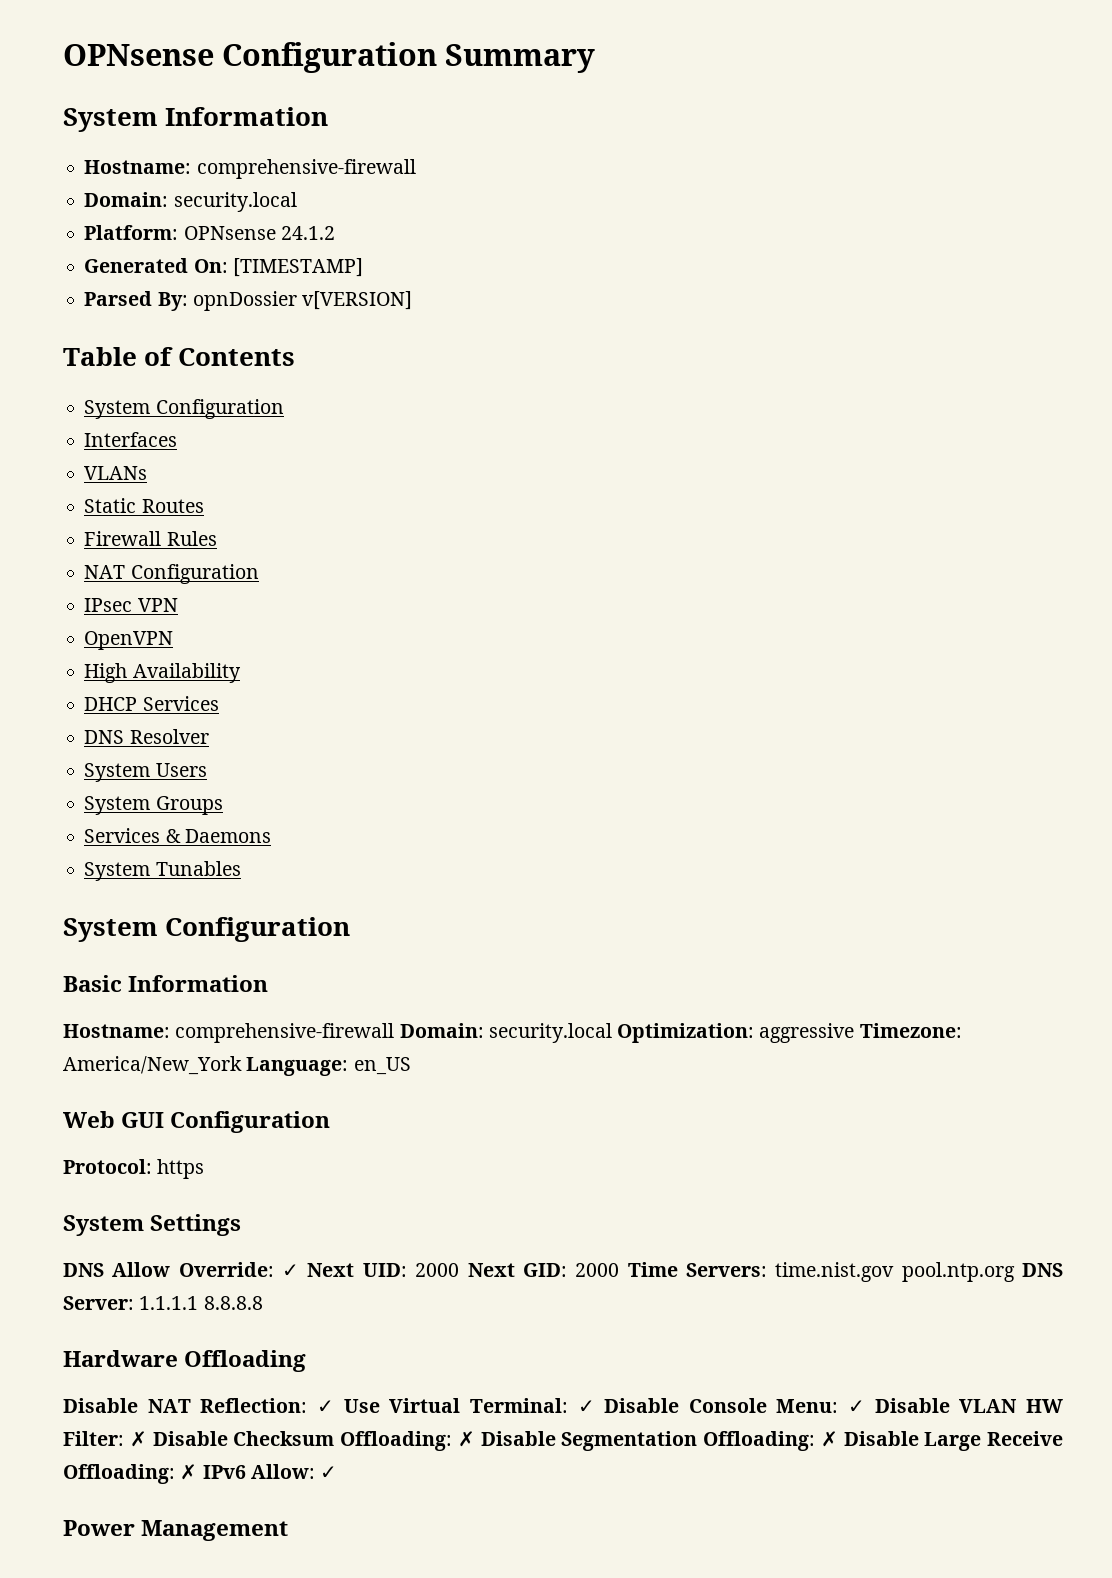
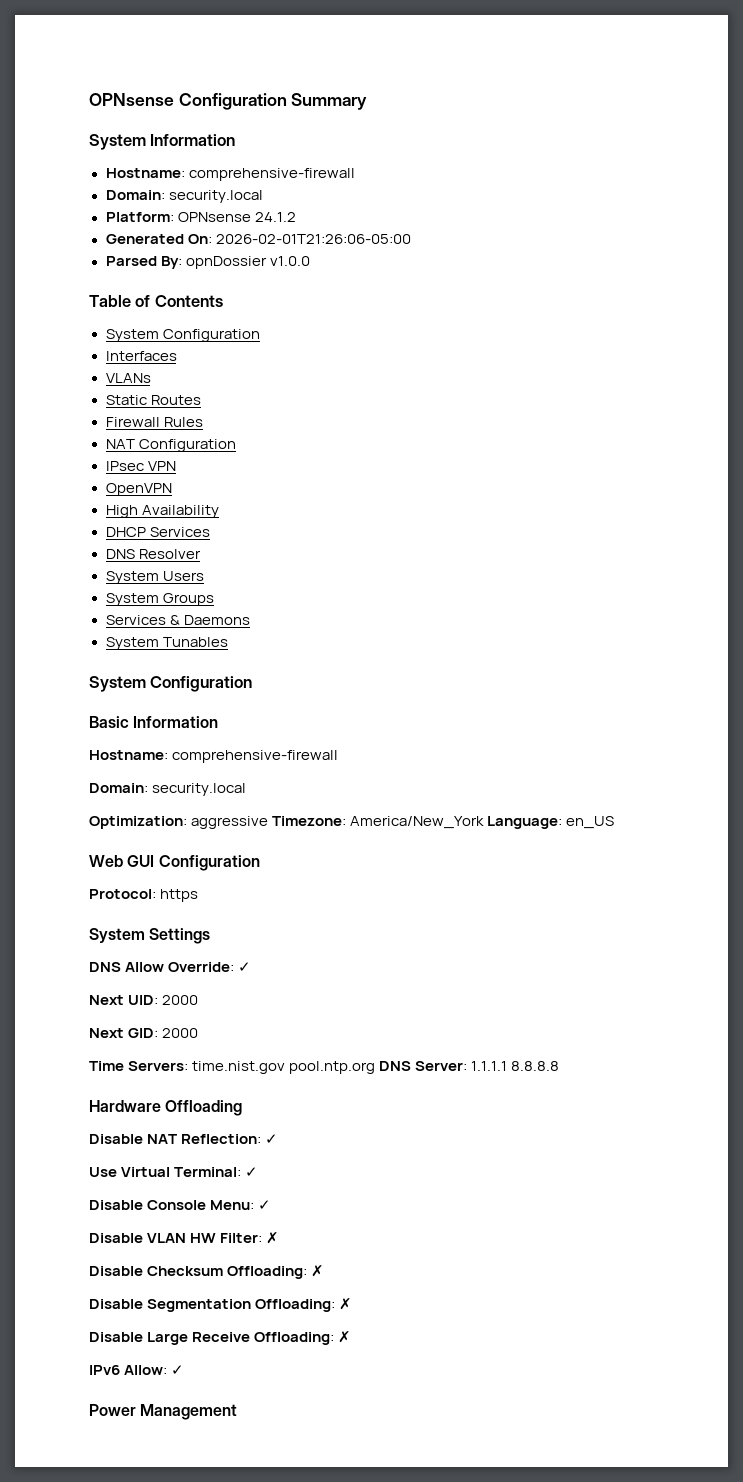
- Generated On: [TIMESTAMP]
+ Generated On: 2026-02-01T21:26:06-05:00
- Parsed By: opnDossier v[VERSION]
+ Parsed By: opnDossier v1.0.0
  Basic Information
- Hostname: comprehensive-firewall Domain: security.local Optimization: aggressive Timezone: America/New_York Language: en_US
+ Hostname: comprehensive-firewall
+ Domain: security.local
+ Optimization: aggressive Timezone: America/New_York Language: en_US
- DNS Allow Override: ✓ Next UID: 2000 Next GID: 2000 Time Servers: time.nist.gov pool.ntp.org DNS Server: 1.1.1.1 8.8.8.8
+ DNS Allow Override: ✓
+ Next UID: 2000
+ Next GID: 2000
+ Time Servers: time.nist.gov pool.ntp.org DNS Server: 1.1.1.1 8.8.8.8
- Disable NAT Reflection: ✓ Use Virtual Terminal: ✓ Disable Console Menu: ✓ Disable VLAN HW Filter: ✗ Disable Checksum Offloading: ✗ Disable Segmentation Offloading: ✗ Disable Large Receive Offloading: ✗ IPv6 Allow: ✓
+ Disable NAT Reflection: ✓
+ Use Virtual Terminal: ✓
+ Disable Console Menu: ✓
+ Disable VLAN HW Filter: ✗
+ Disable Checksum Offloading: ✗
+ Disable Segmentation Offloading: ✗
+ Disable Large Receive Offloading: ✗
+ IPv6 Allow: ✓

